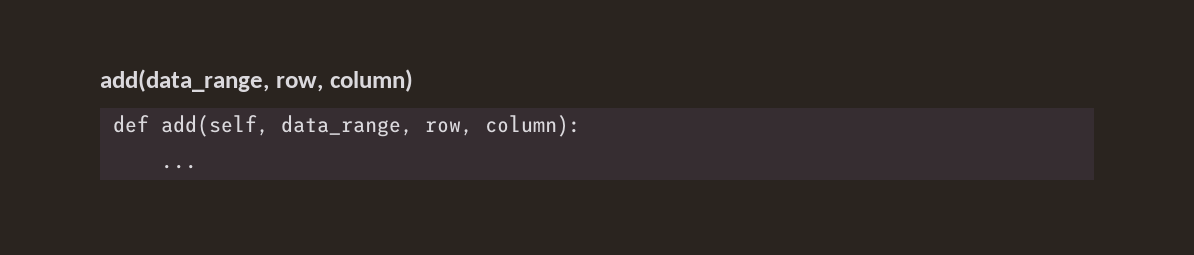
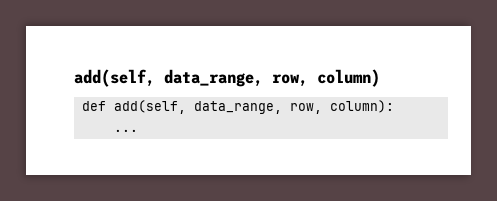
- add(data_range, row, column)
+ add(self, data_range, row, column)

